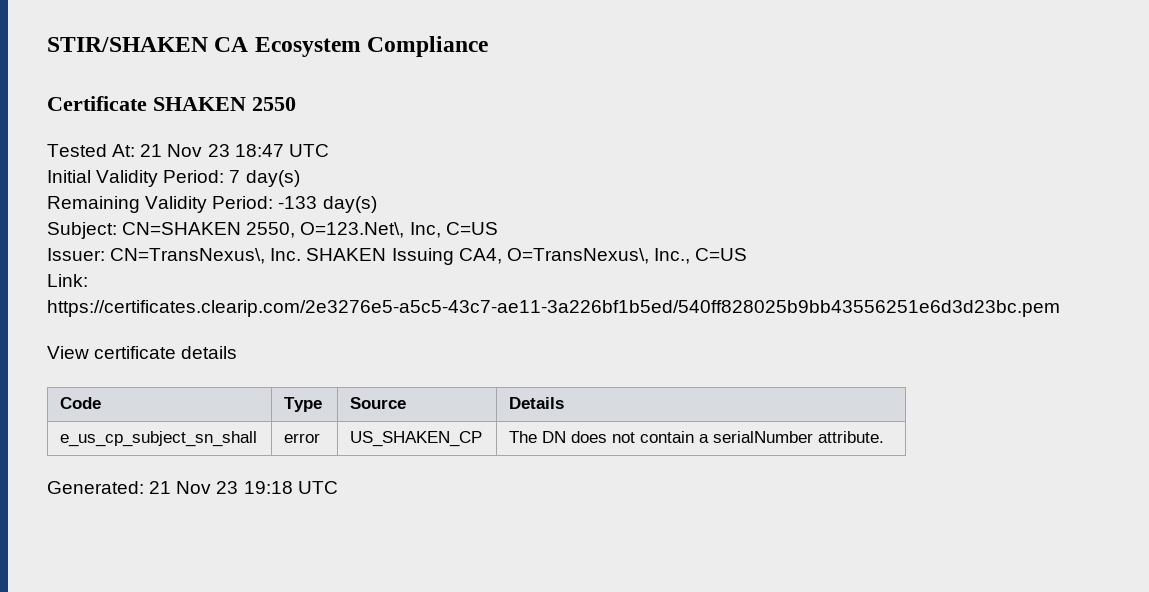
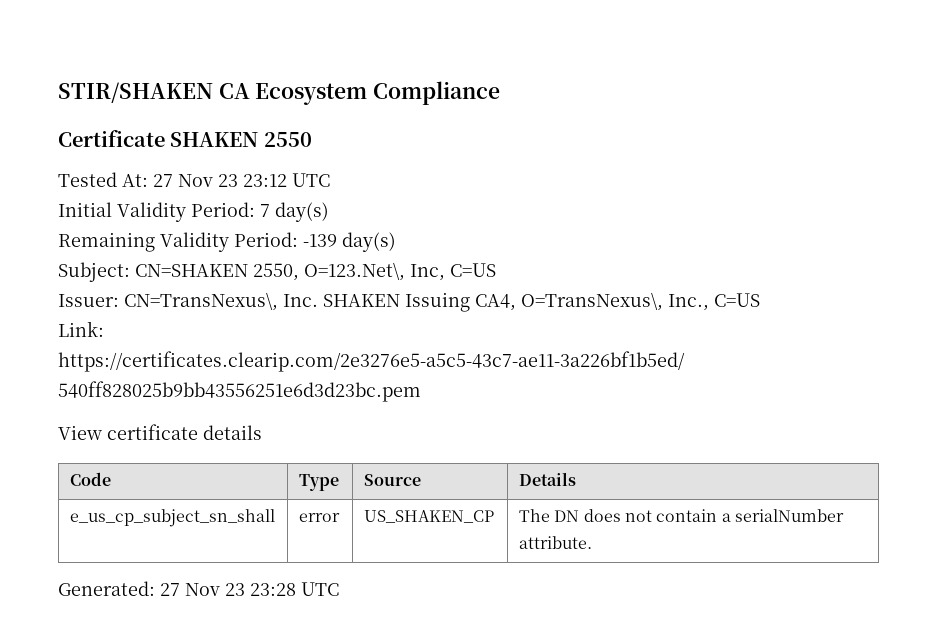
- Tested At: 21 Nov 23 18:47 UTC
+ Tested At: 27 Nov 23 23:12 UTC
- Remaining Validity Period: -133 day(s)
+ Remaining Validity Period: -139 day(s)
- Generated: 21 Nov 23 19:18 UTC
+ Generated: 27 Nov 23 23:28 UTC

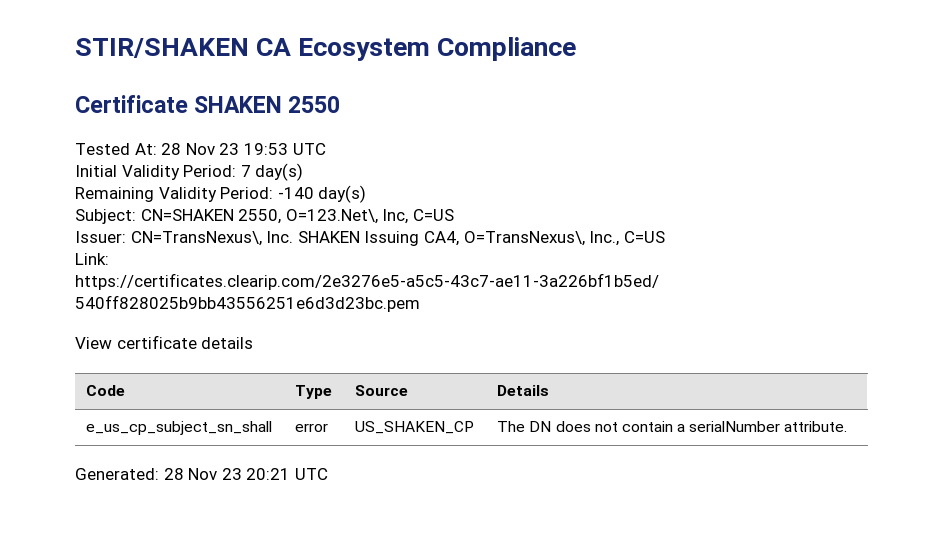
- Tested At: 27 Nov 23 23:12 UTC
+ Tested At: 28 Nov 23 19:53 UTC
- Remaining Validity Period: -139 day(s)
+ Remaining Validity Period: -140 day(s)
- Generated: 27 Nov 23 23:28 UTC
+ Generated: 28 Nov 23 20:21 UTC

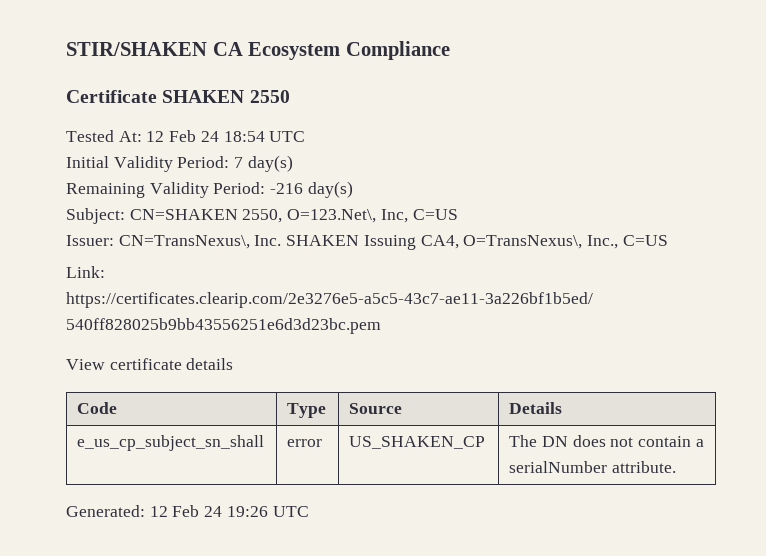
- Tested At: 28 Nov 23 19:53 UTC
+ Tested At: 12 Feb 24 18:54 UTC
- Remaining Validity Period: -140 day(s)
+ Remaining Validity Period: -216 day(s)
- Generated: 28 Nov 23 20:21 UTC
+ Generated: 12 Feb 24 19:26 UTC

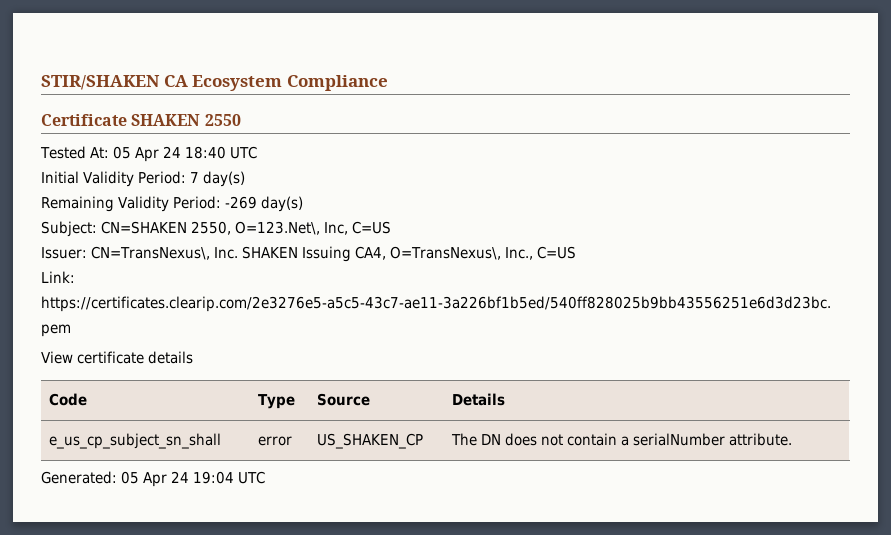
- Tested At: 12 Feb 24 18:54 UTC
+ Tested At: 05 Apr 24 18:40 UTC
- Remaining Validity Period: -216 day(s)
+ Remaining Validity Period: -269 day(s)
- Generated: 12 Feb 24 19:26 UTC
+ Generated: 05 Apr 24 19:04 UTC

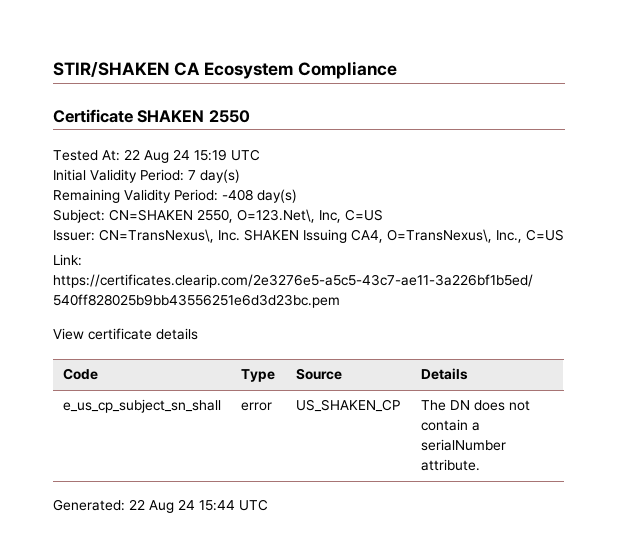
- Tested At: 05 Apr 24 18:40 UTC
+ Tested At: 22 Aug 24 15:19 UTC
- Remaining Validity Period: -269 day(s)
+ Remaining Validity Period: -408 day(s)
- Generated: 05 Apr 24 19:04 UTC
+ Generated: 22 Aug 24 15:44 UTC

